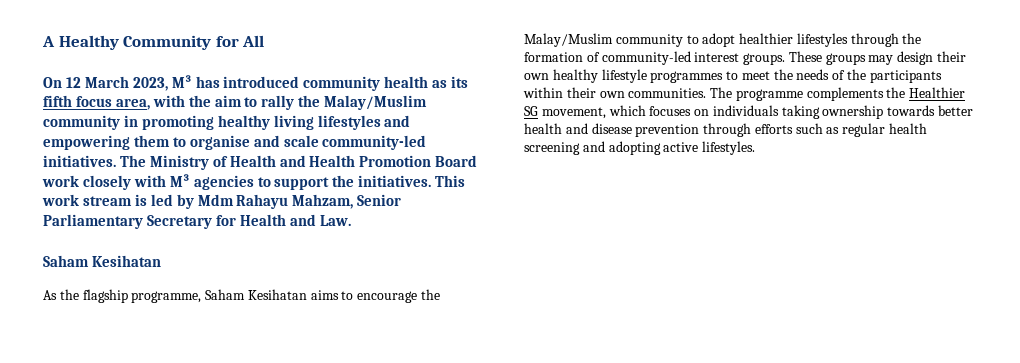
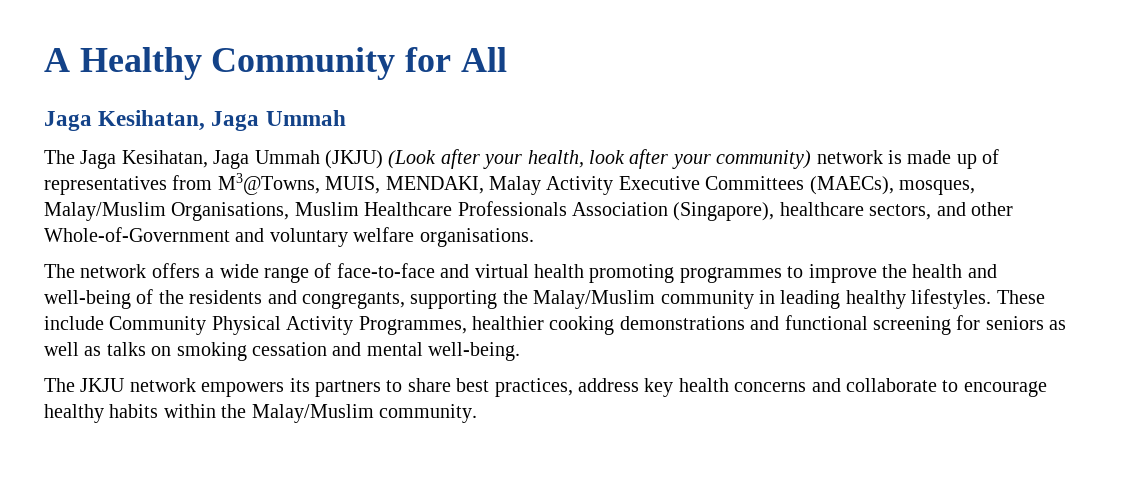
  A Healthy Community for All
- On 12 March 2023, M³ has introduced community health as its fifth focus area, with the aim to rally the Malay/Muslim community in promoting healthy living lifestyles and empowering them to organise and scale community-led initiatives. The Ministry of Health and Health Promotion Board work closely with M³ agencies to support the initiatives. This work stream is led by Mdm Rahayu Mahzam, Senior Parliamentary Secretary for Health and Law.
- Saham Kesihatan
- As the flagship programme, Saham Kesihatan aims to encourage the Malay/Muslim community to adopt healthier lifestyles through the formation of community-led interest groups. These groups may design their own healthy lifestyle programmes to meet the needs of the participants within their own communities. The programme complements the Healthier SG movement, which focuses on individuals taking ownership towards better health and disease prevention through efforts such as regular health screening and adopting active lifestyles.
+ Jaga Kesihatan, Jaga Ummah
+ The Jaga Kesihatan, Jaga Ummah (JKJU) (Look after your health, look after your community) network is made up of representatives from M3@Towns, MUIS, MENDAKI, Malay Activity Executive Committees (MAECs), mosques, Malay/Muslim Organisations, Muslim Healthcare Professionals Association (Singapore), healthcare sectors, and other Whole-of-Government and voluntary welfare organisations.
+ The network offers a wide range of face-to-face and virtual health promoting programmes to improve the health and well-being of the residents and congregants, supporting the Malay/Muslim community in leading healthy lifestyles. These include Community Physical Activity Programmes, healthier cooking demonstrations and functional screening for seniors as well as talks on smoking cessation and mental well-being.
+ The JKJU network empowers its partners to share best practices, address key health concerns and collaborate to encourage healthy habits within the Malay/Muslim community.

